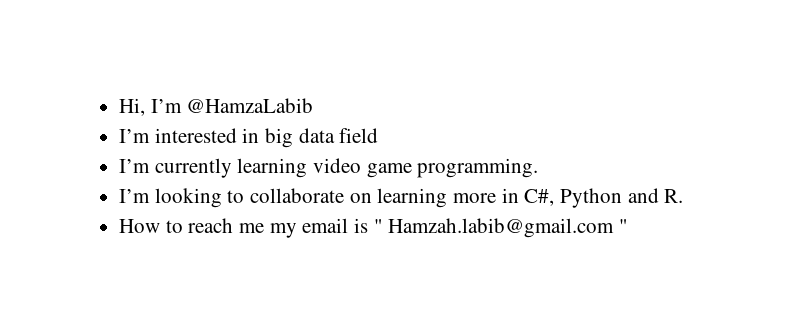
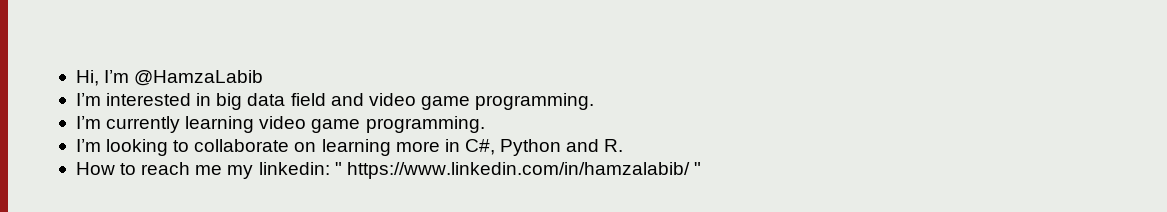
- I’m interested in big data field
+ I’m interested in big data field and video game programming.
- How to reach me my email is " Hamzah.labib@gmail.com "
+ How to reach me my linkedin: " https://www.linkedin.com/in/hamzalabib/ "

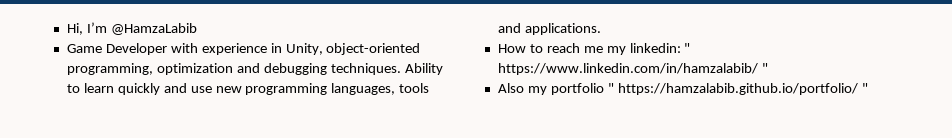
- I’m interested in big data field and video game programming.
- I’m currently learning video game programming.
- I’m looking to collaborate on learning more in C#, Python and R.
+ Game Developer with experience in Unity, object-oriented programming, optimization and debugging techniques. Ability to learn quickly and use new programming languages, tools and applications.
+ Also my portfolio " https://hamzalabib.github.io/portfolio/ "

